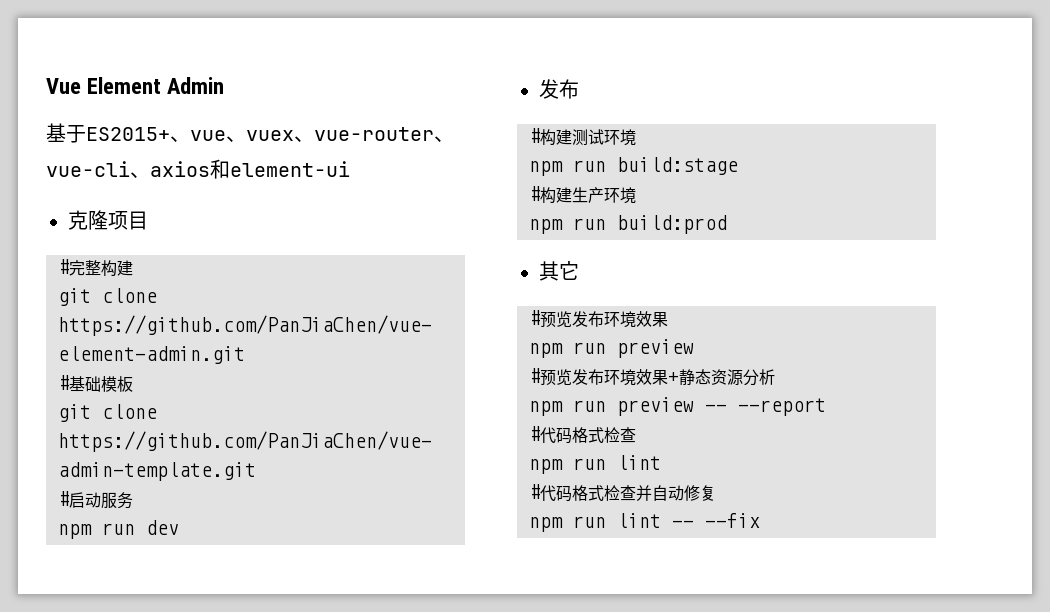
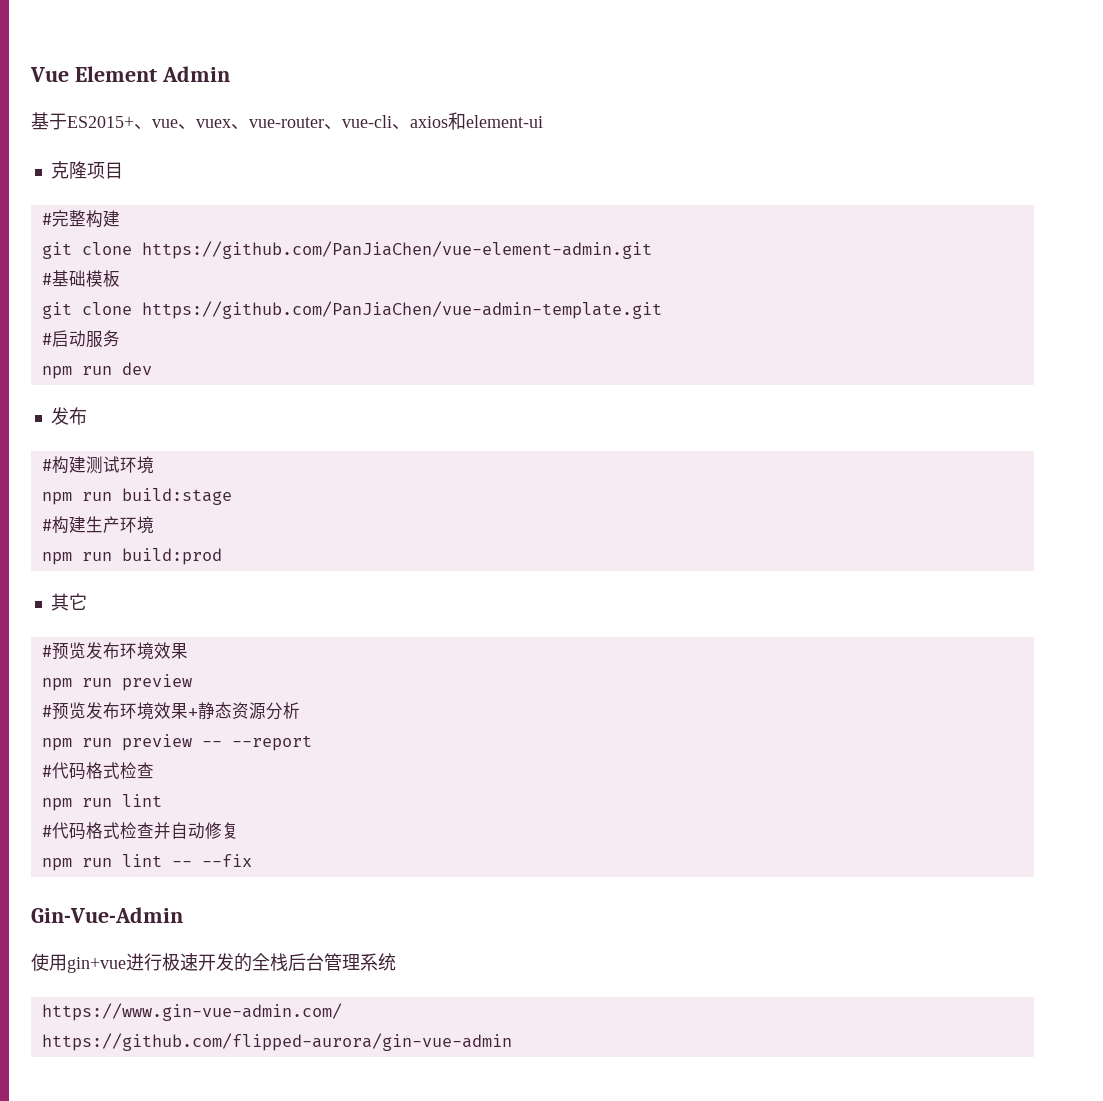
+ Gin-Vue-Admin
+ 使用gin+vue进行极速开发的全栈后台管理系统
+ https://www.gin-vue-admin.com/
+ https://github.com/flipped-aurora/gin-vue-admin

